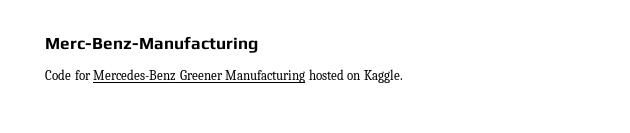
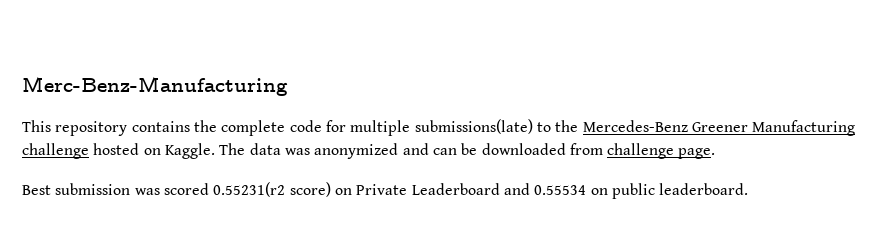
- Code for Mercedes-Benz Greener Manufacturing hosted on Kaggle.
+ This repository contains the complete code for multiple submissions(late) to the Mercedes-Benz Greener Manufacturing challenge hosted on Kaggle.
+ The data was anonymized and can be downloaded from challenge page.
+ Best submission was scored 0.55231(r2 score) on Private Leaderboard and 0.55534 on public leaderboard.

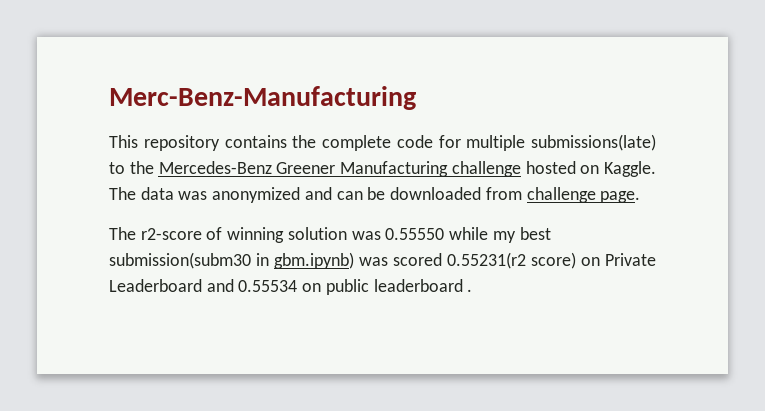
- Best submission was scored 0.55231(r2 score) on Private Leaderboard and 0.55534 on public leaderboard.
+ The r2-score of winning solution was 0.55550 while my best submission(subm30 in gbm.ipynb) was scored 0.55231(r2 score) on Private Leaderboard and 0.55534 on public leaderboard .

